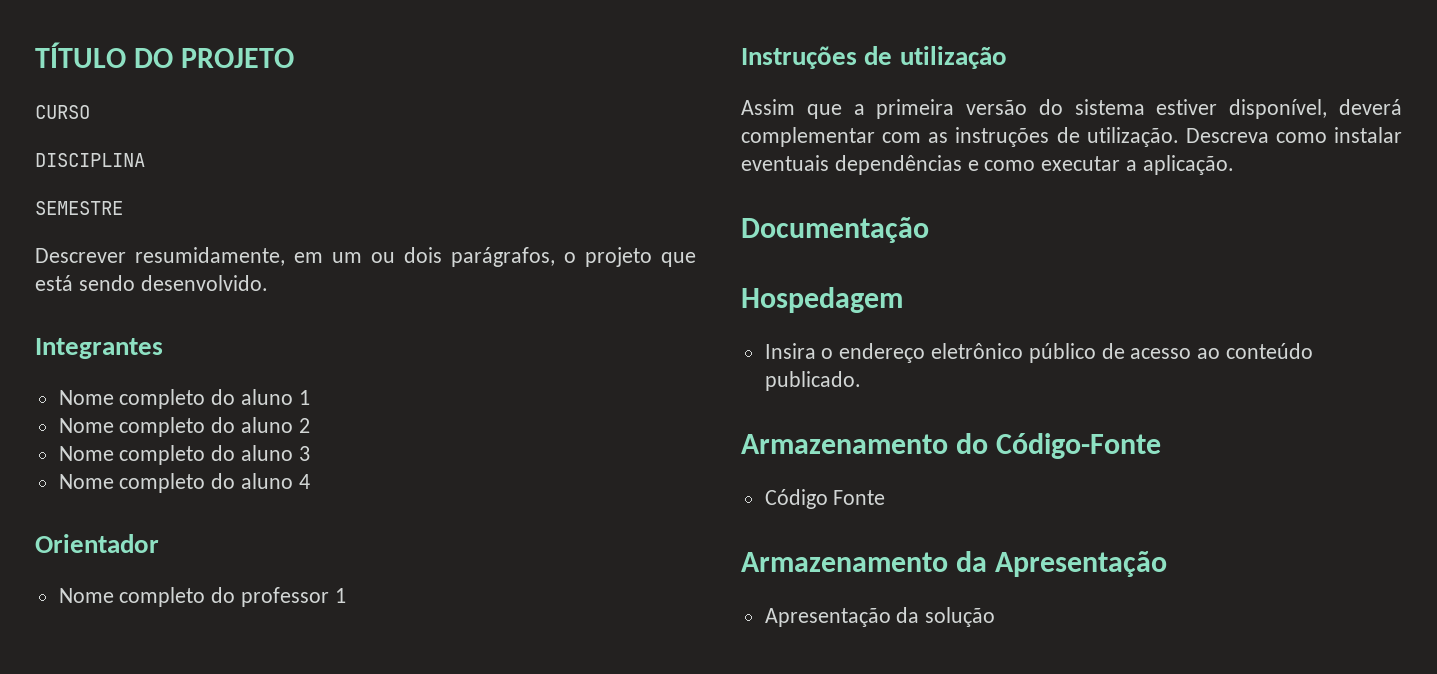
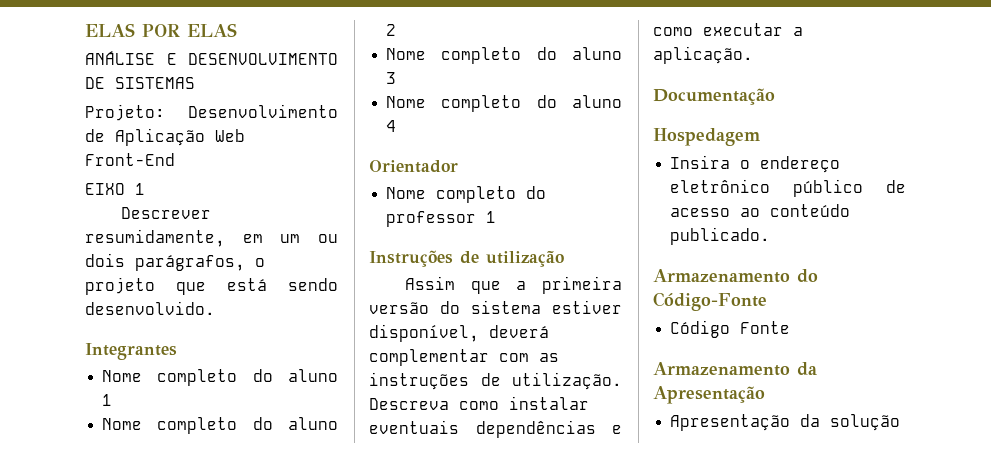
- TÍTULO DO PROJETO
- CURSO
- DISCIPLINA
- SEMESTRE
+ ELAS POR ELAS
+ ANÁLISE E DESENVOLVIMENTO DE SISTEMAS
+ Projeto: Desenvolvimento de Aplicação Web Front-End
+ EIXO 1

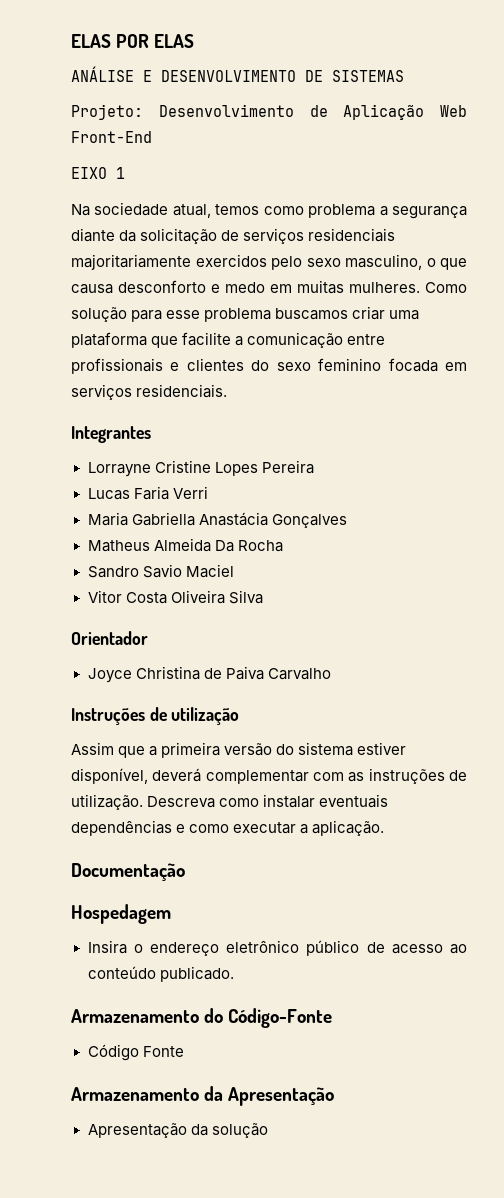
- Descrever resumidamente, em um ou dois parágrafos, o projeto que está sendo desenvolvido.
+ Na sociedade atual, temos como problema a segurança diante da solicitação de serviços residenciais majoritariamente exercidos pelo sexo masculino, o que causa desconforto e medo em muitas mulheres. Como solução para esse problema buscamos criar uma plataforma que facilite a comunicação entre profissionais e clientes do sexo feminino focada em serviços residenciais.
  Integrantes
- Nome completo do aluno 1
- Nome completo do aluno 2
- Nome completo do aluno 3
- Nome completo do aluno 4
+ Lorrayne Cristine Lopes Pereira
+ Lucas Faria Verri
+ Maria Gabriella Anastácia Gonçalves
+ Matheus Almeida Da Rocha
+ Sandro Savio Maciel
+ Vitor Costa Oliveira Silva
  Orientador
- Nome completo do professor 1
+ Joyce Christina de Paiva Carvalho

